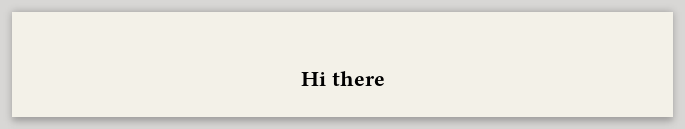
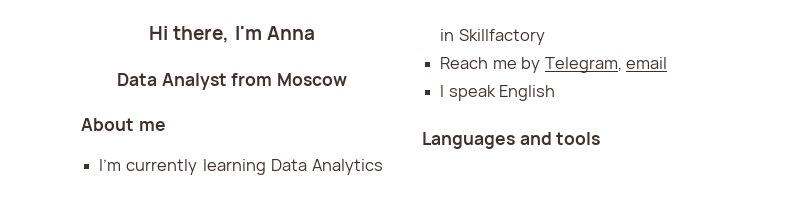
- Hi there
+ Hi there, I'm Anna
+ Data Analyst from Moscow
+ About me
+ I’m currently learning Data Analytics in Skillfactory
+ Reach me by Telegram, email
+ I speak English
+ Languages and tools

